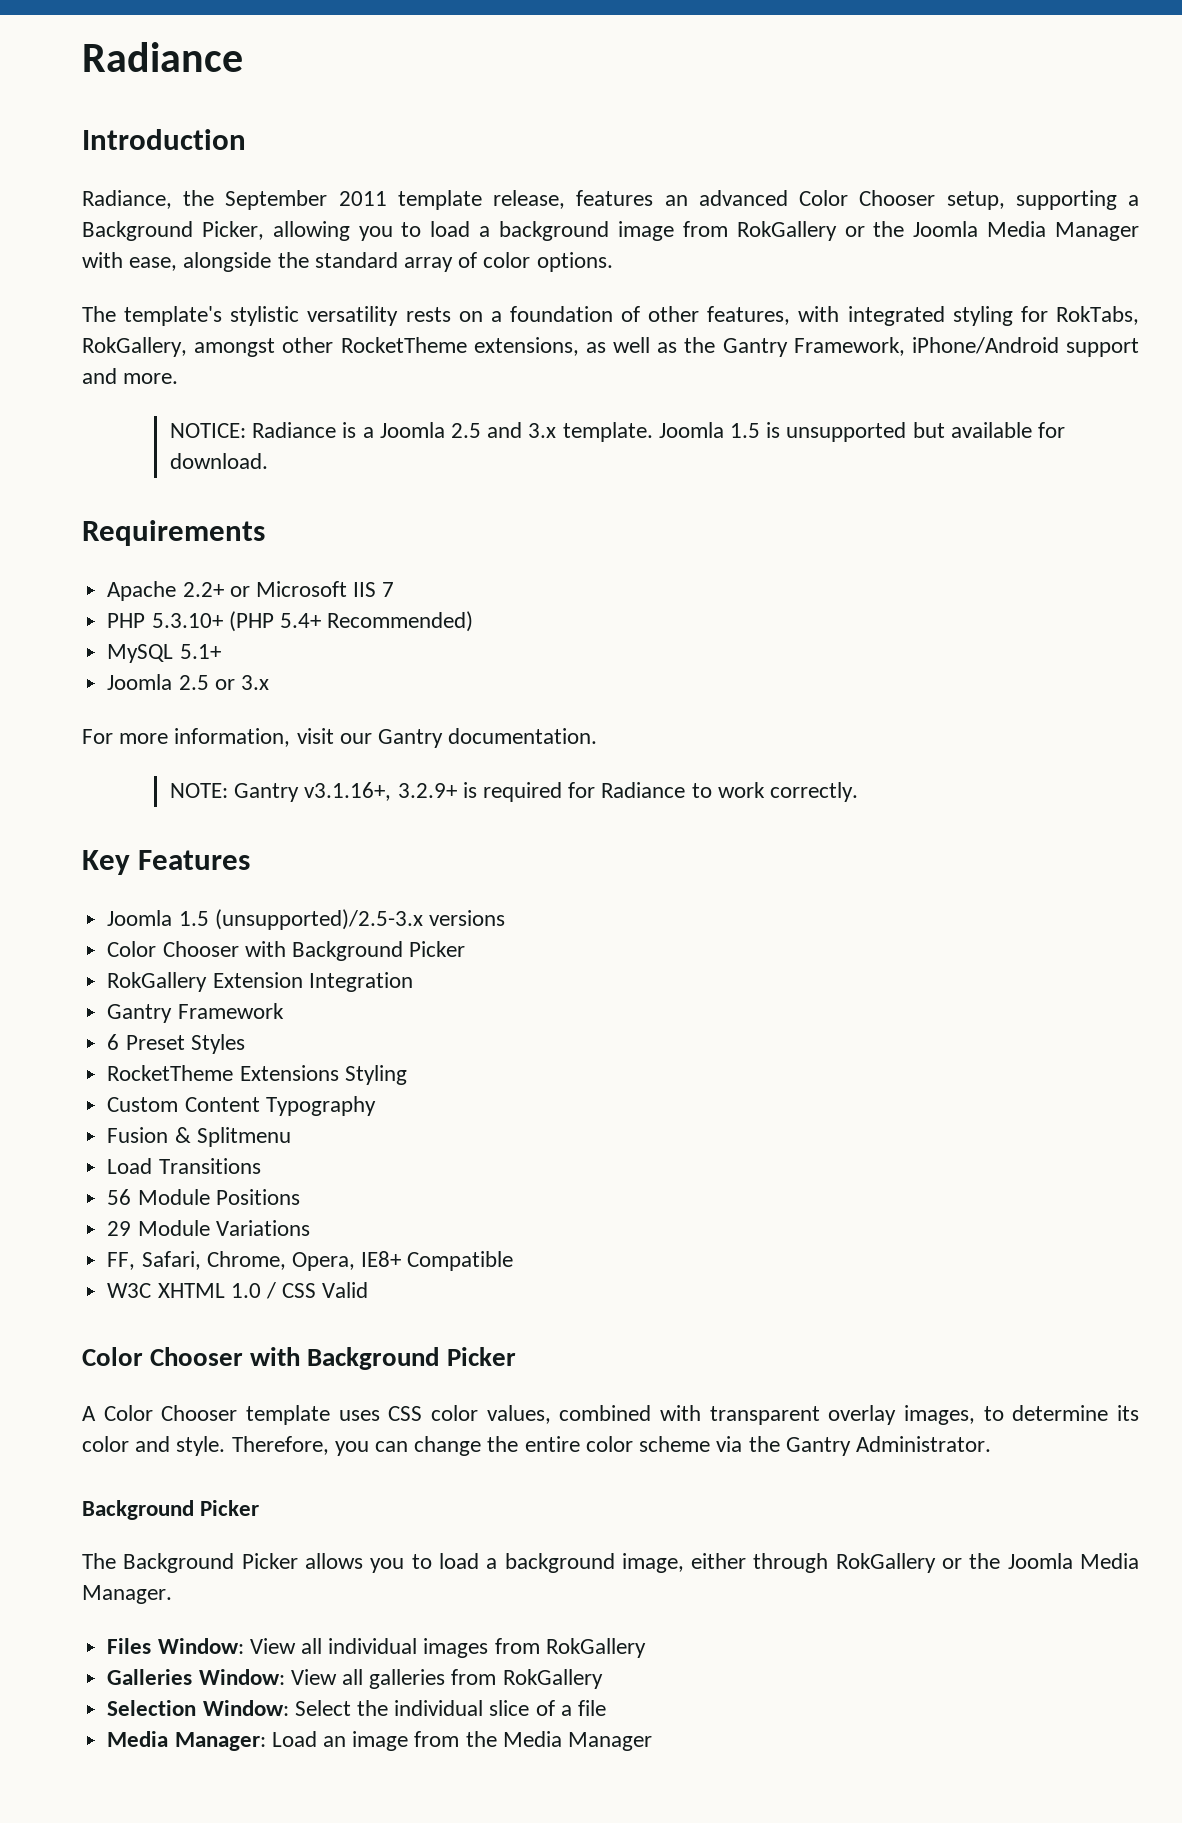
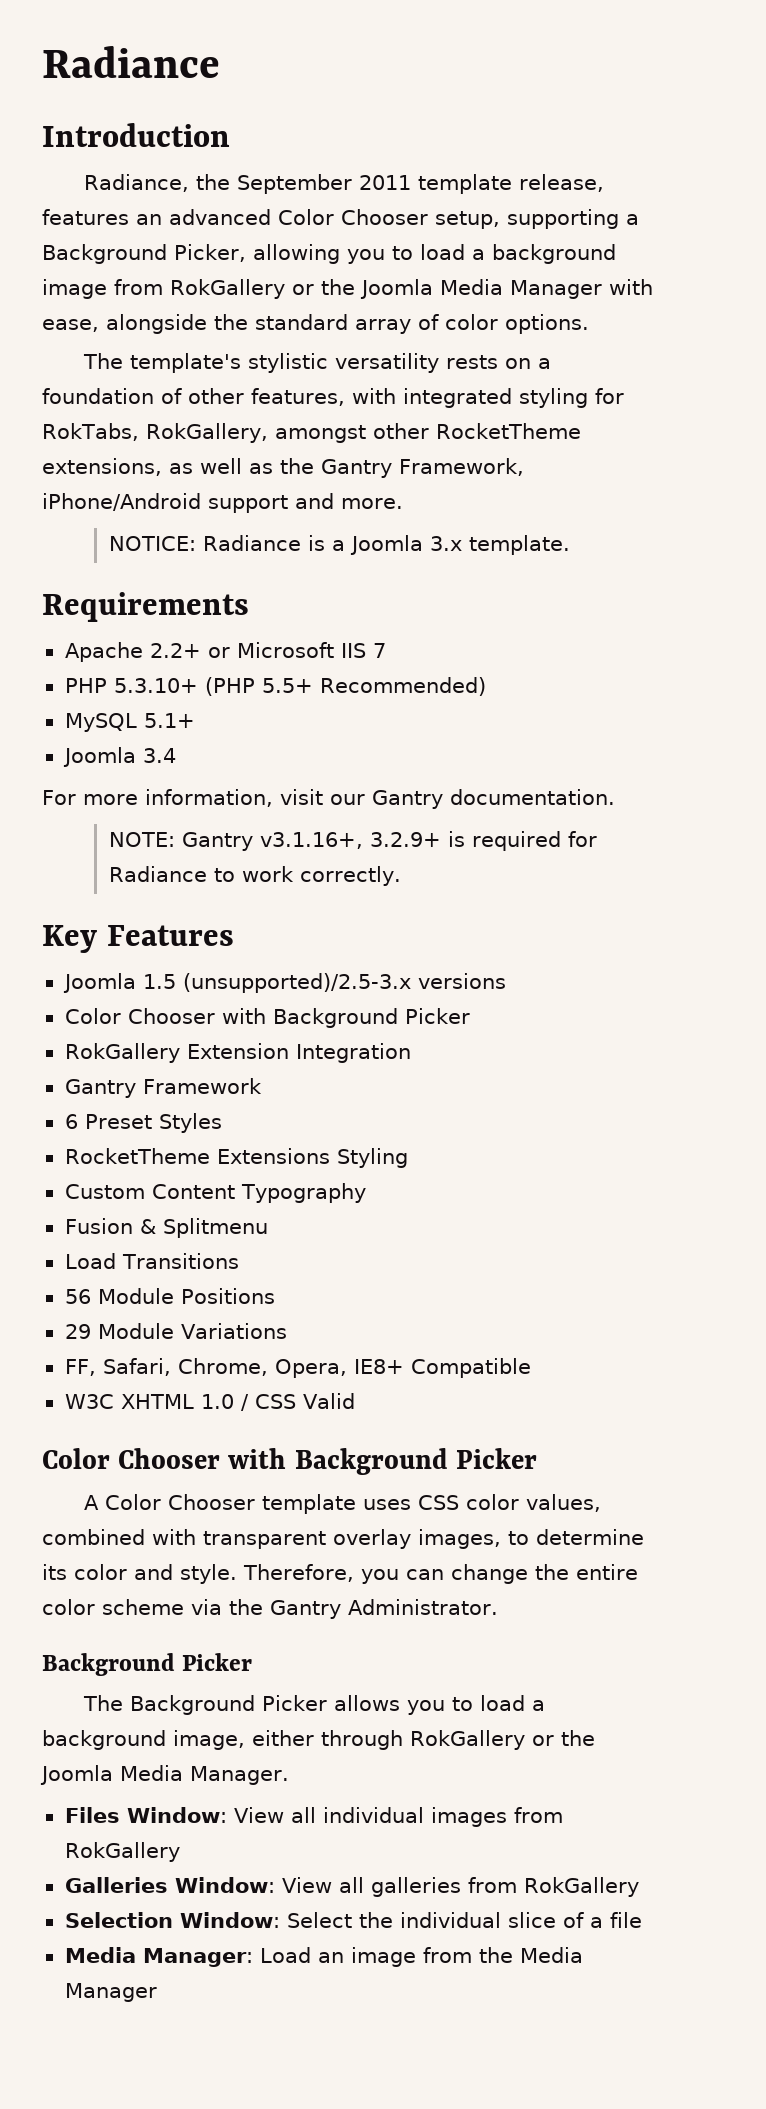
- NOTICE: Radiance is a Joomla 2.5 and 3.x template. Joomla 1.5 is unsupported but available for download.
+ NOTICE: Radiance is a Joomla 3.x template.
- PHP 5.3.10+ (PHP 5.4+ Recommended)
+ PHP 5.3.10+ (PHP 5.5+ Recommended)
- Joomla 2.5 or 3.x
+ Joomla 3.4

